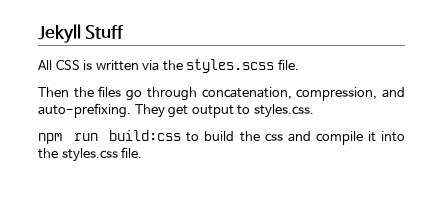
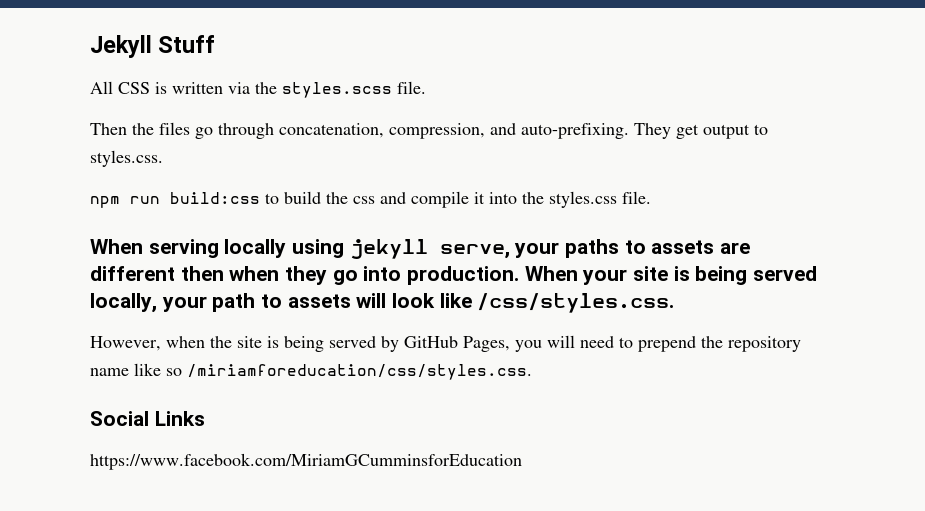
+ When serving locally using jekyll serve, your paths to assets are different then when they go into production. When your site is being served locally, your path to assets will look like /css/styles.css.
+ However, when the site is being served by GitHub Pages, you will need to prepend the repository name like so /miriamforeducation/css/styles.css.
+ Social Links
+ https://www.facebook.com/MiriamGCumminsforEducation

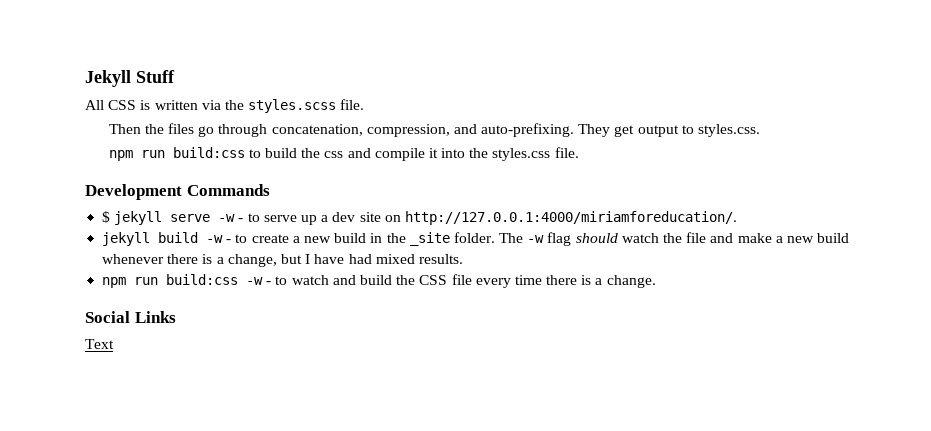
- When serving locally using jekyll serve, your paths to assets are different then when they go into production. When your site is being served locally, your path to assets will look like /css/styles.css.
- However, when the site is being served by GitHub Pages, you will need to prepend the repository name like so /miriamforeducation/css/styles.css.
+ Development Commands
+ $ jekyll serve -w - to serve up a dev site on http://127.0.0.1:4000/miriamforeducation/.
+ jekyll build -w - to create a new build in the _site folder. The -w flag should watch the file and make a new build whenever there is a change, but I have had mixed results.
+ npm run build:css -w - to watch and build the CSS file every time there is a change.
- https://www.facebook.com/MiriamGCumminsforEducation
+ Text

